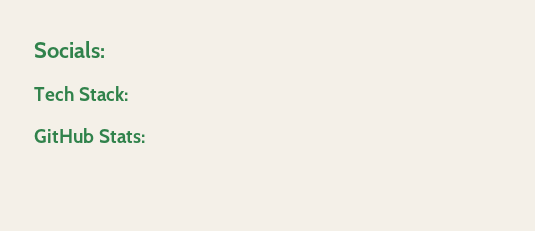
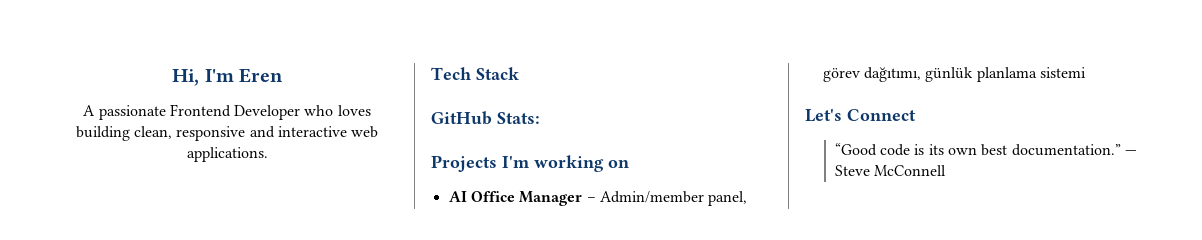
- Socials:
+ Hi, I'm Eren
+ A passionate Frontend Developer who loves building clean, responsive and interactive web applications.
- Tech Stack:
+ Tech Stack
+ Projects I'm working on
+ AI Office Manager – Admin/member panel, görev dağıtımı, günlük planlama sistemi
+ Let's Connect
+ “Good code is its own best documentation.” — Steve McConnell

